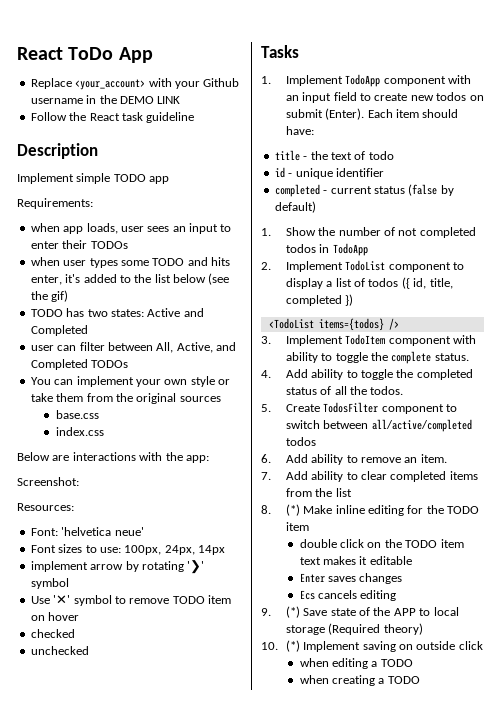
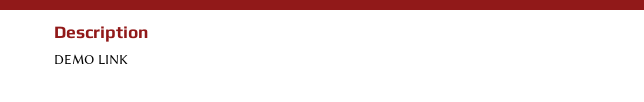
- React ToDo App
- Replace <your_account> with your Github username in the DEMO LINK
- Follow the React task guideline
  Description
- Implement simple TODO app
- Requirements:
- when app loads, user sees an input to enter their TODOs
- when user types some TODO and hits enter, it's added to the list below (see the gif)
- TODO has two states: Active and Completed
- user can filter between All, Active, and Completed TODOs
- You can implement your own style or take them from the original sources
- base.css
- index.css
- Below are interactions with the app:
- Screenshot:
- Resources:
- Font: 'helvetica neue'
- Font sizes to use: 100px, 24px, 14px
- implement arrow by rotating '❯' symbol
- Use '✕' symbol to remove TODO item on hover
- checked
- unchecked
- Tasks
- 1. Implement TodoApp component with an input field to create new todos on submit (Enter). Each item should have:
- title - the text of todo
- id - unique identifier
- completed - current status (false by default)
- 1. Show the number of not completed todos in TodoApp
- 2. Implement TodoList component to display a list of todos ({ id, title, completed })
- <TodoList items={todos} />
- 3. Implement TodoItem component with ability to toggle the complete status.
- 4. Add ability to toggle the completed status of all the todos.
- 5. Create TodosFilter component to switch between all/active/completed todos
- 6. Add ability to remove an item.
- 7. Add ability to clear completed items from the list
- 8. (*) Make inline editing for the TODO item
- double click on the TODO item text makes it editable
- Enter saves changes
- Ecs cancels editing
- 9. (*) Save state of the APP to local storage (Required theory)
- 10. (*) Implement saving on outside click
- when editing a TODO
- when creating a TODO
+ DEMO LINK

